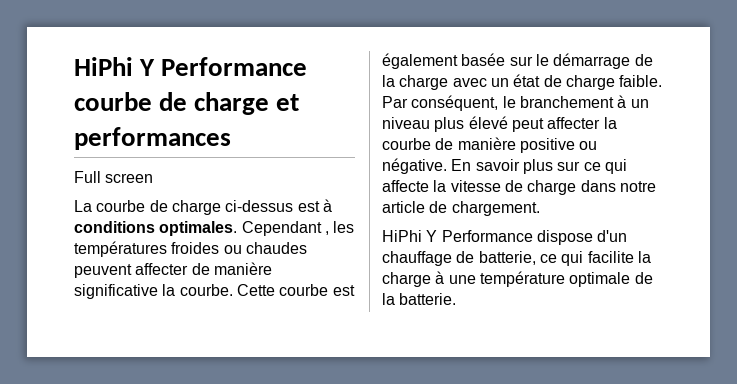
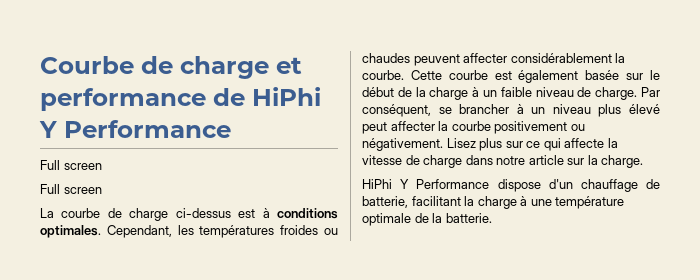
- HiPhi Y Performance courbe de charge et performances
+ Courbe de charge et performance de HiPhi Y Performance
+ Full screen
- Cependant , les températures froides ou chaudes peuvent affecter de manière significative la courbe.
+ Cependant, les températures froides ou chaudes peuvent affecter considérablement la courbe.
- Cette courbe est également basée sur le démarrage de la charge avec un état de charge faible. Par conséquent, le branchement à un niveau plus élevé peut affecter la courbe de manière positive ou négative. En savoir plus sur ce qui affecte la vitesse de charge dans notre article de chargement.
+ Cette courbe est également basée sur le début de la charge à un faible niveau de charge. Par conséquent, se brancher à un niveau plus élevé peut affecter la courbe positivement ou négativement. Lisez plus sur ce qui affecte la vitesse de charge dans notre article sur la charge.
- HiPhi Y Performance dispose d'un chauffage de batterie, ce qui facilite la charge à une température optimale de la batterie.
+ HiPhi Y Performance dispose d'un chauffage de batterie, facilitant la charge à une température optimale de la batterie.

